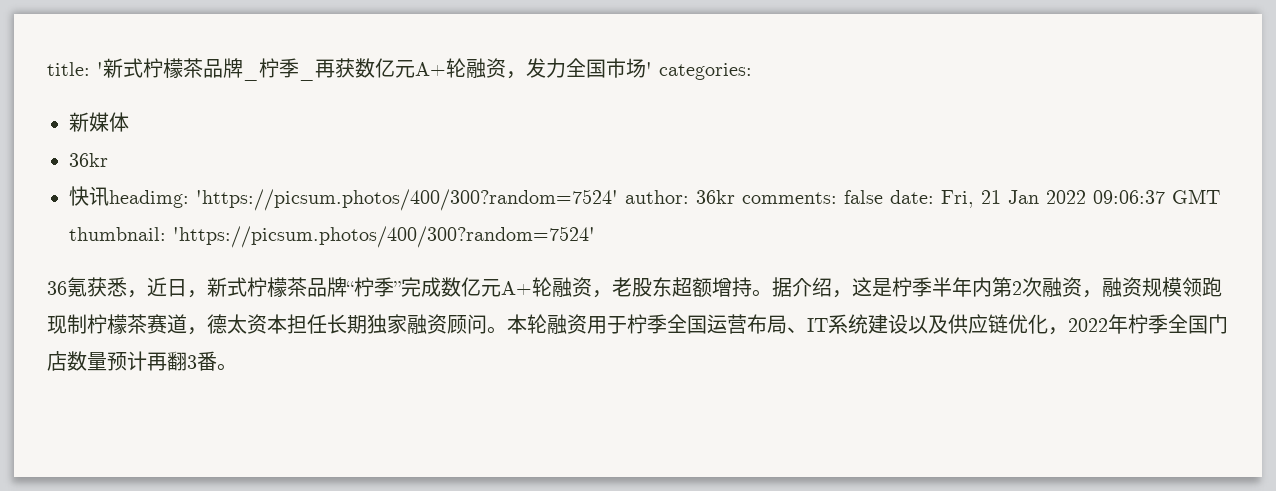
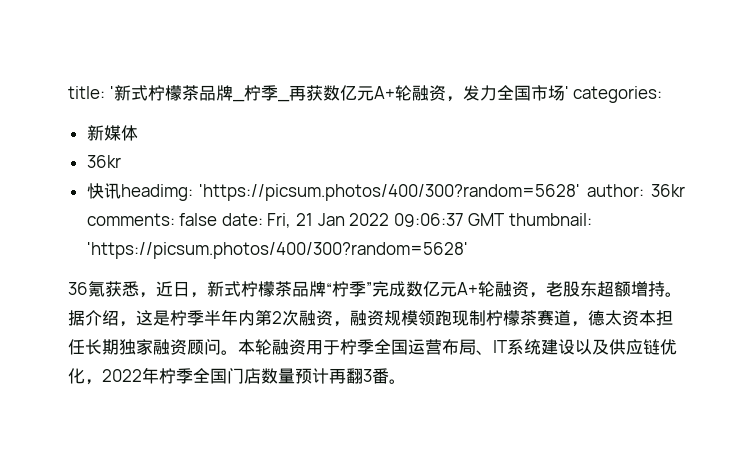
- 快讯headimg: 'https://picsum.photos/400/300?random=7524' author: 36kr comments: false date: Fri, 21 Jan 2022 09:06:37 GMT thumbnail: 'https://picsum.photos/400/300?random=7524'
+ 快讯headimg: 'https://picsum.photos/400/300?random=5628' author: 36kr comments: false date: Fri, 21 Jan 2022 09:06:37 GMT thumbnail: 'https://picsum.photos/400/300?random=5628'

